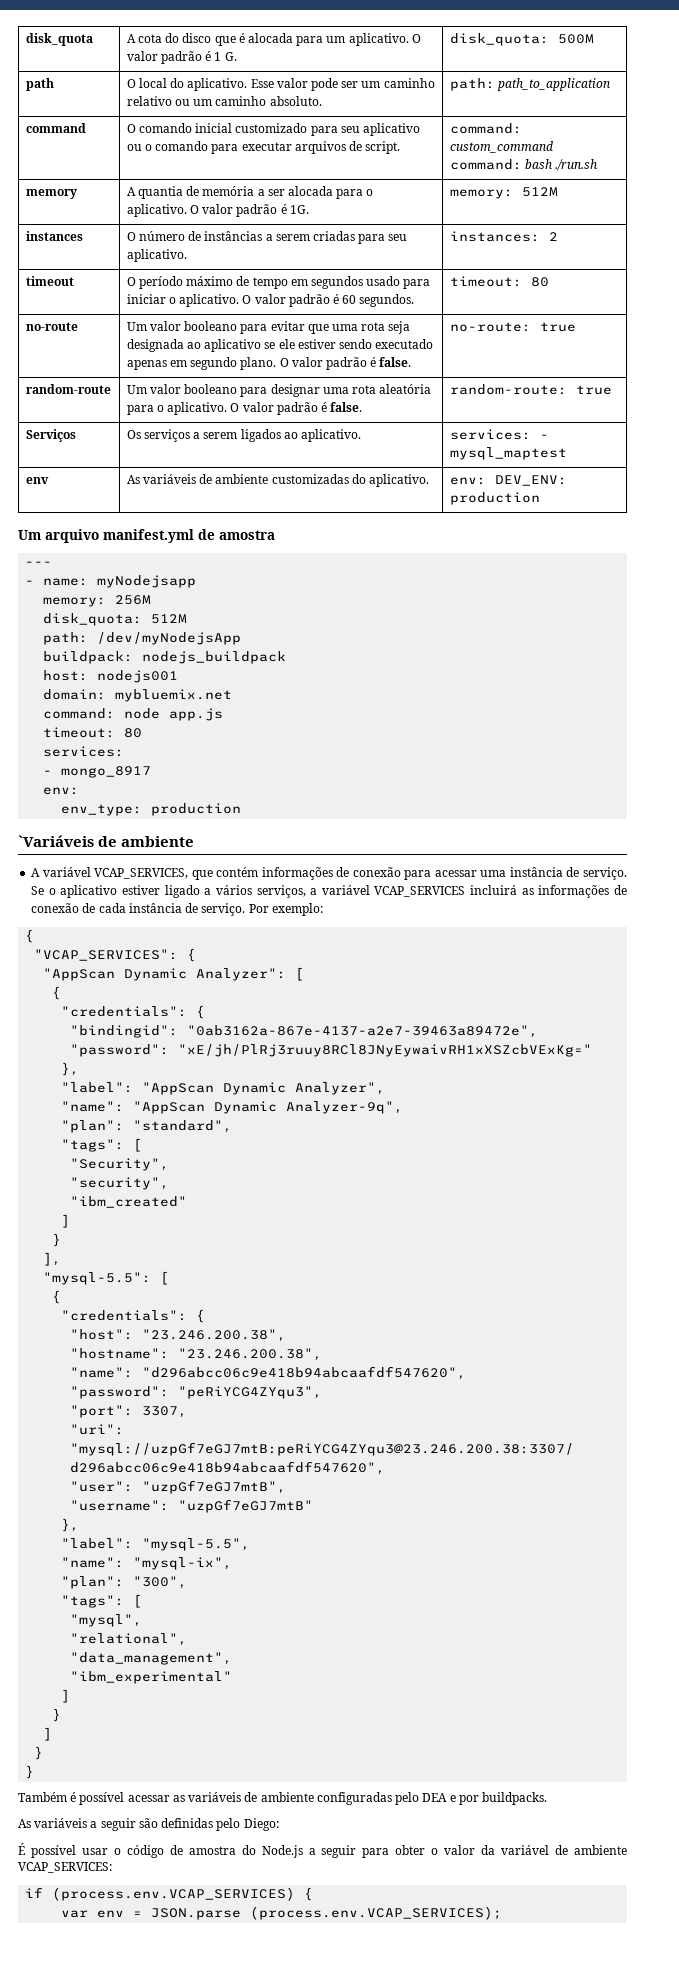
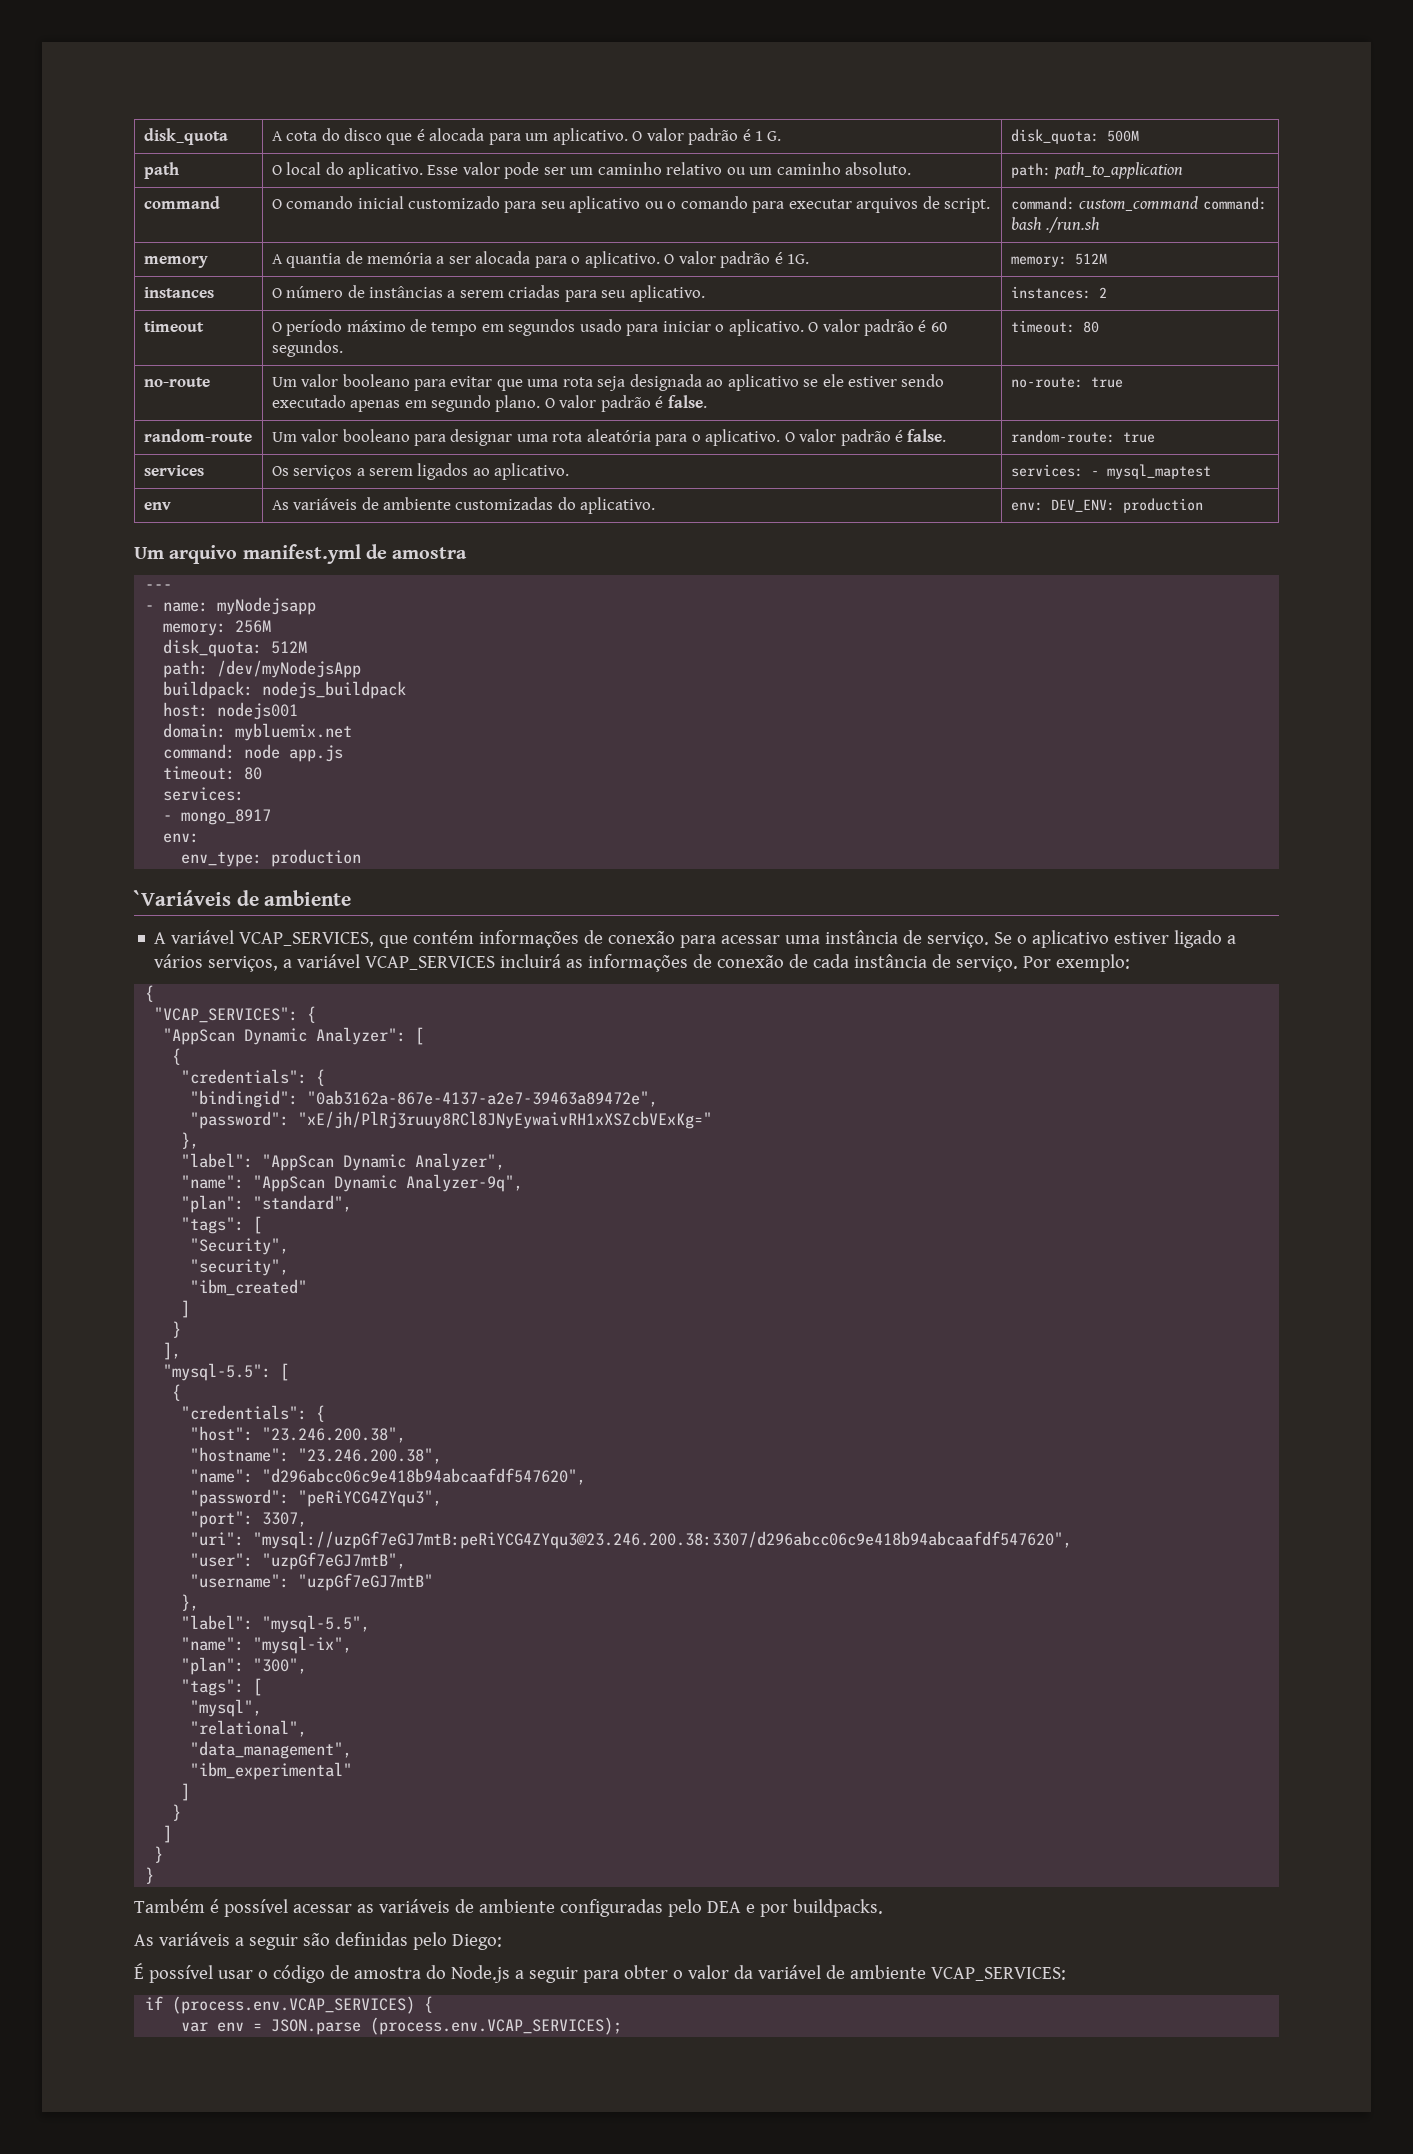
- Serviços | Os serviços a serem ligados ao aplicativo. | services: - mysql_maptest
+ services | Os serviços a serem ligados ao aplicativo. | services: - mysql_maptest

